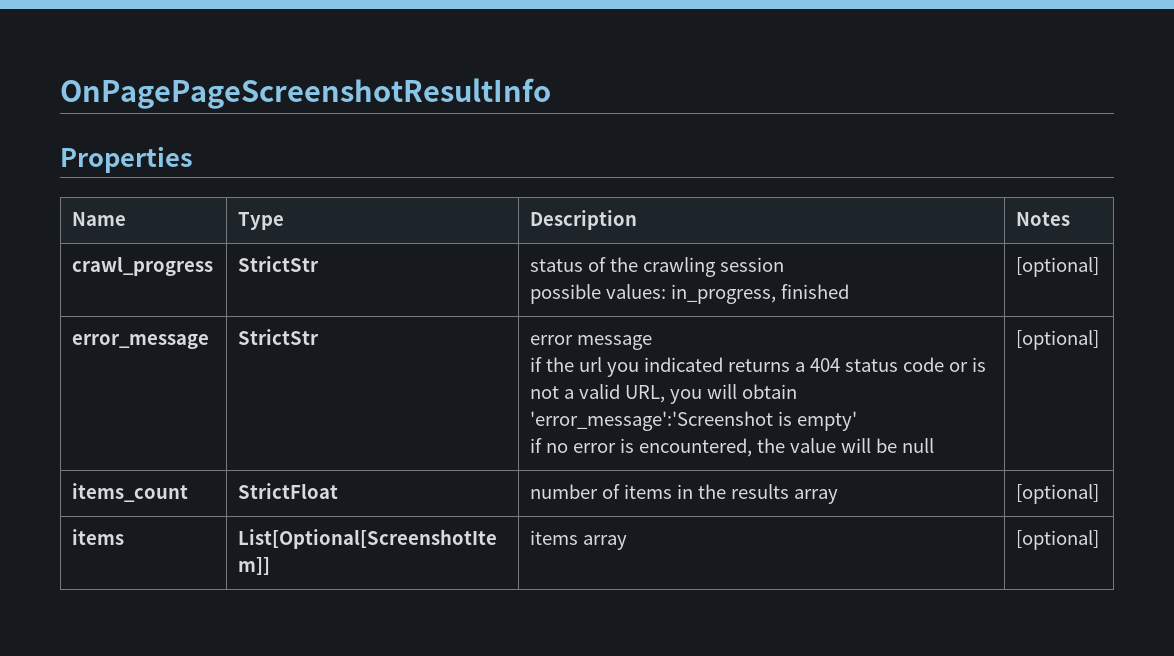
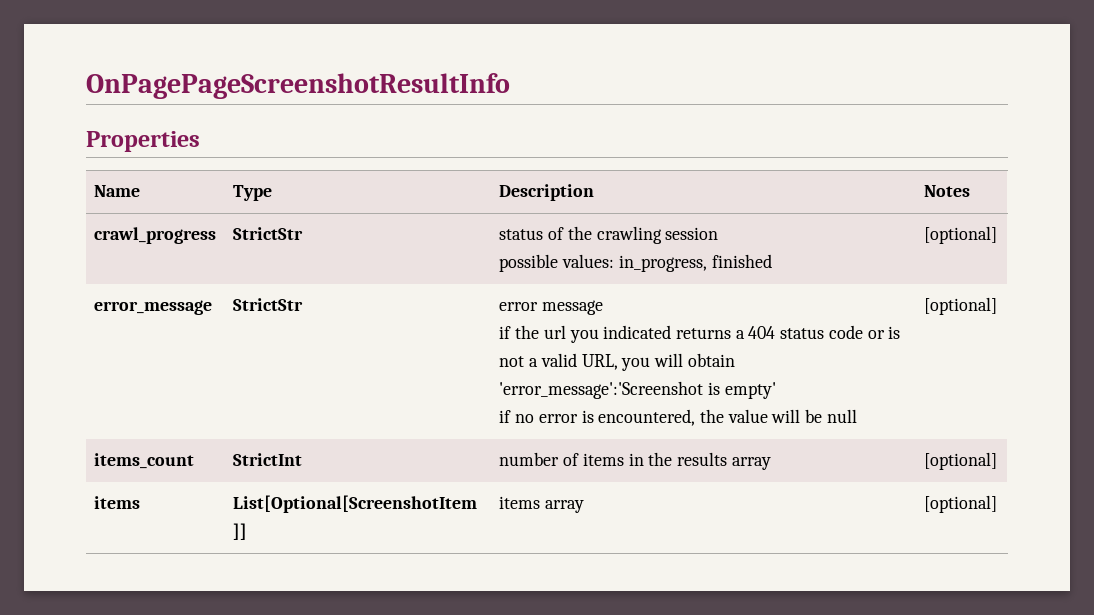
- items_count | StrictFloat | number of items in the results array | [optional]
+ items_count | StrictInt | number of items in the results array | [optional]

